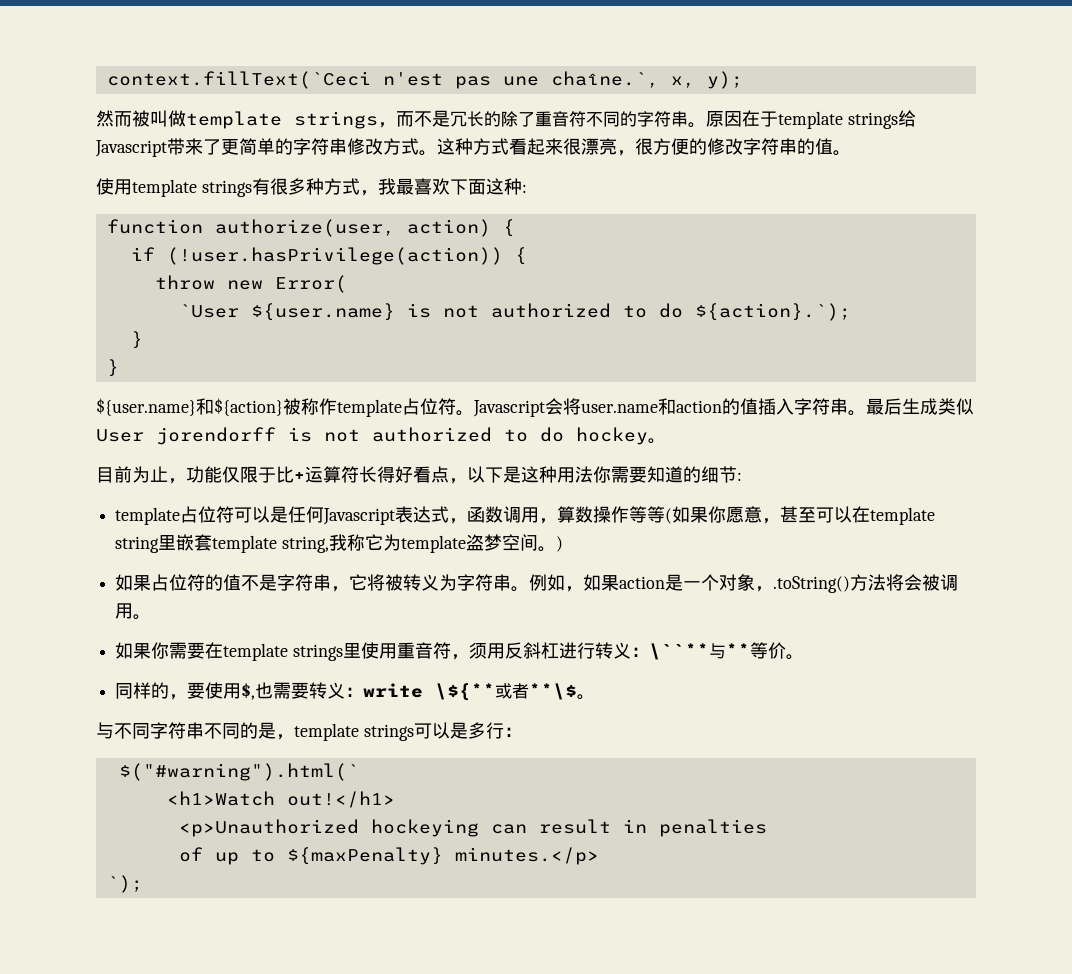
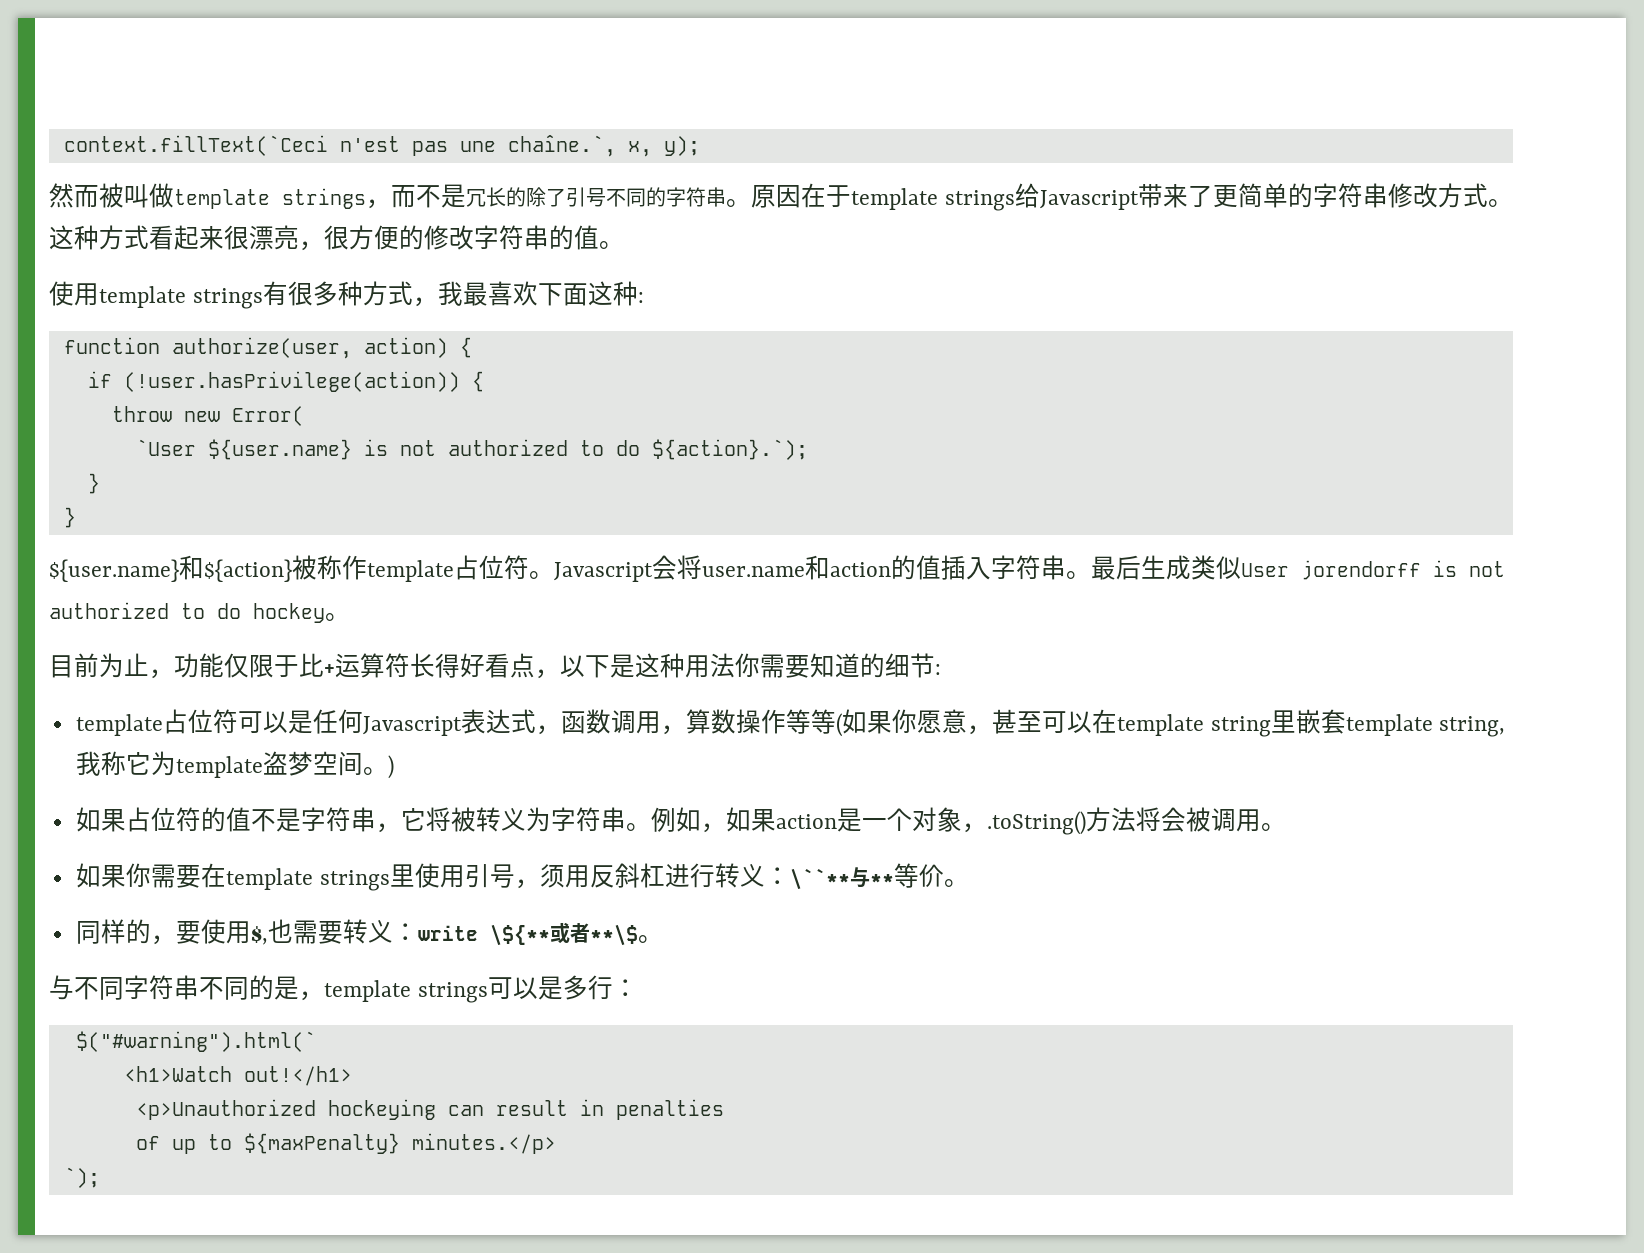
- 然而被叫做template strings，而不是冗长的除了重音符不同的字符串。
+ 然而被叫做template strings，而不是冗长的除了引号不同的字符串。
- 如果你需要在template strings里使用重音符，须用反斜杠进行转义：\``**与**等价。
+ 如果你需要在template strings里使用引号，须用反斜杠进行转义：\``**与**等价。

